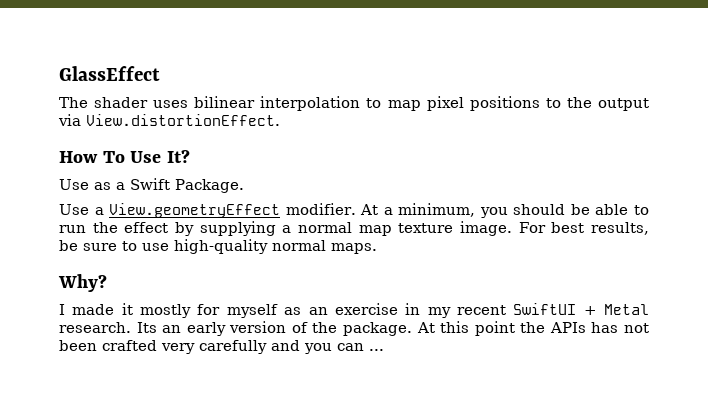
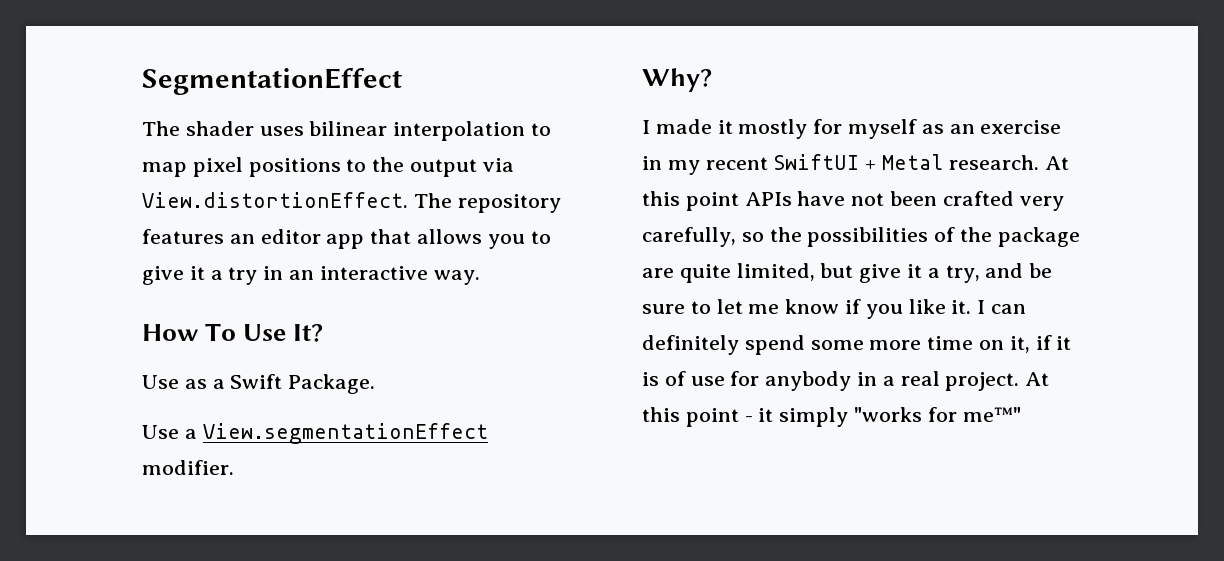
- GlassEffect
+ SegmentationEffect
- The shader uses bilinear interpolation to map pixel positions to the output via View.distortionEffect.
+ The shader uses bilinear interpolation to map pixel positions to the output via View.distortionEffect. The repository features an editor app that allows you to give it a try in an interactive way.
- Use a View.geometryEffect modifier. At a minimum, you should be able to run the effect by supplying a normal map texture image. For best results, be sure to use high-quality normal maps.
+ Use a View.segmentationEffect modifier.
- Its an early version of the package. At this point the APIs has not been crafted very carefully and you can ...
+ At this point APIs have not been crafted very carefully, so the possibilities of the package are quite limited, but give it a try, and be sure to let me know if you like it. I can definitely spend some more time on it, if it is of use for anybody in a real project. At this point - it simply "works for me™"

